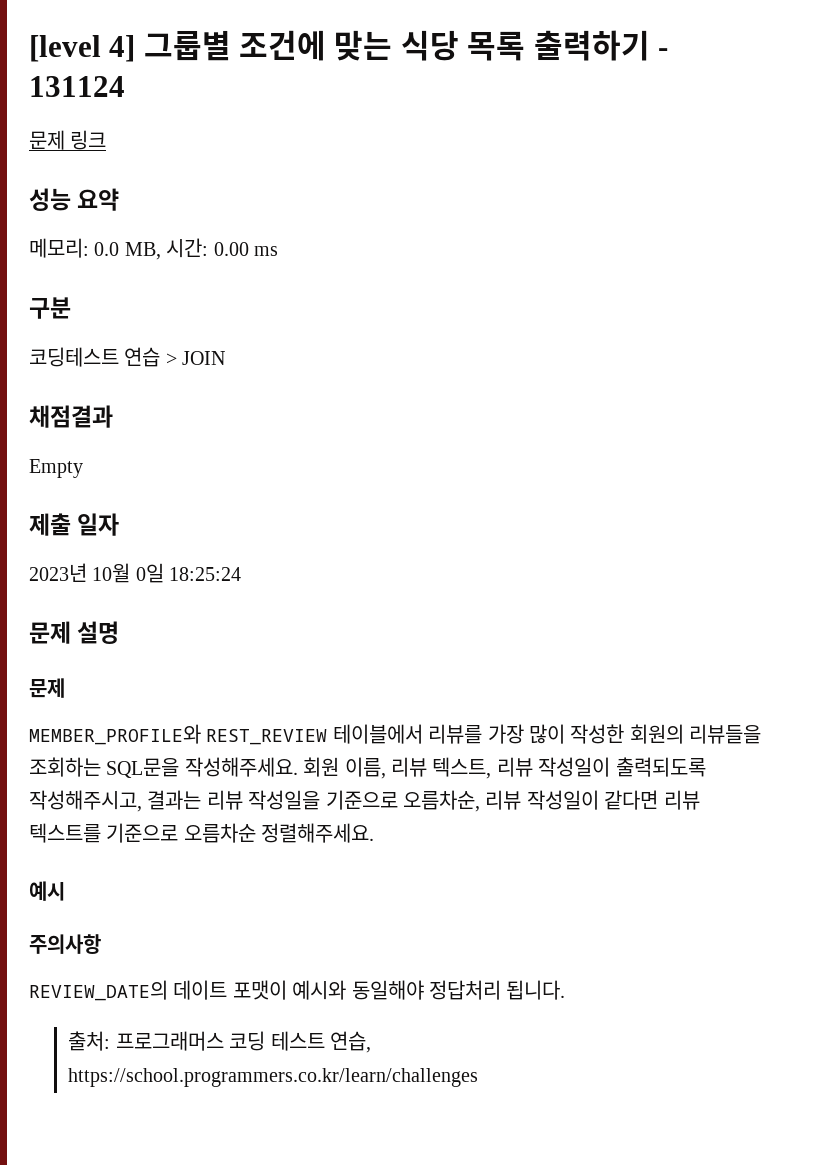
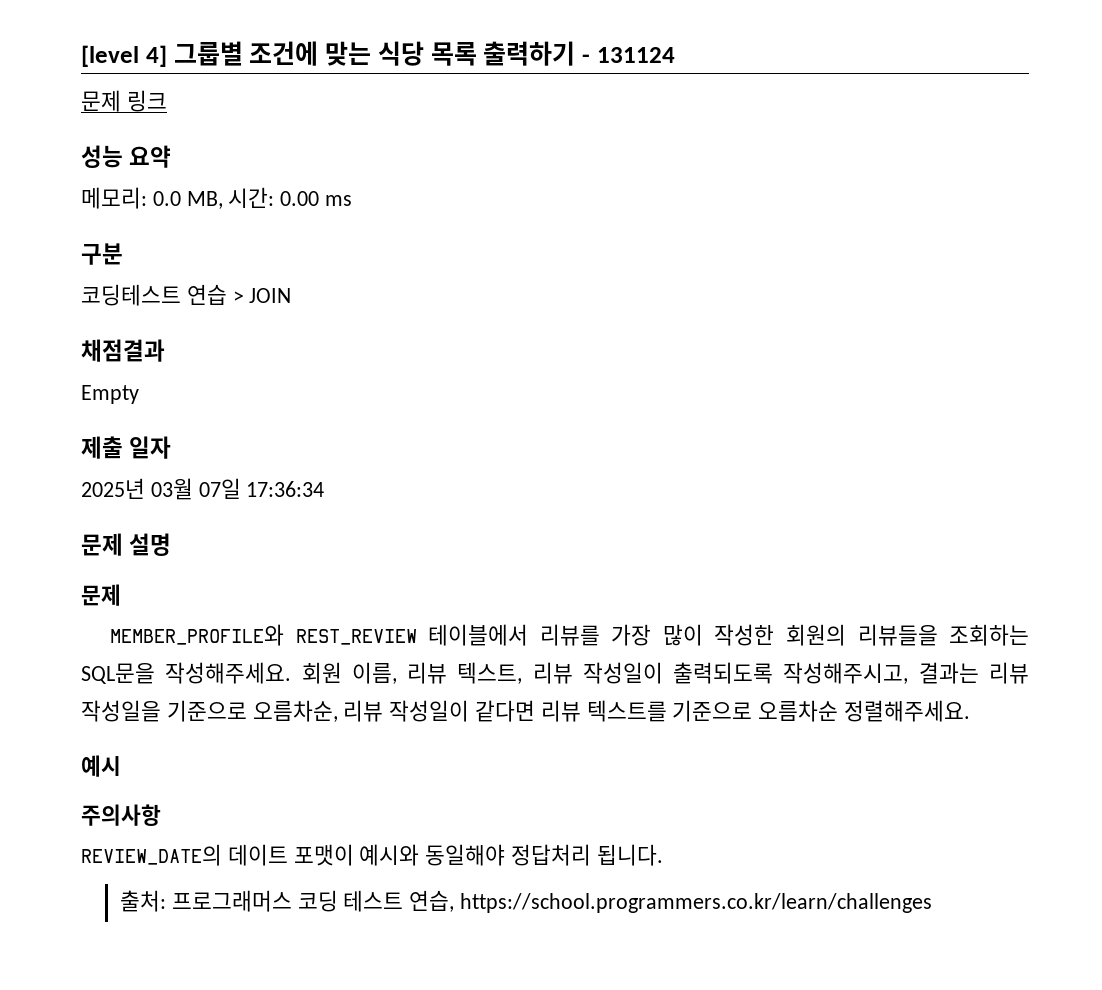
- 2023년 10월 0일 18:25:24
+ 2025년 03월 07일 17:36:34

